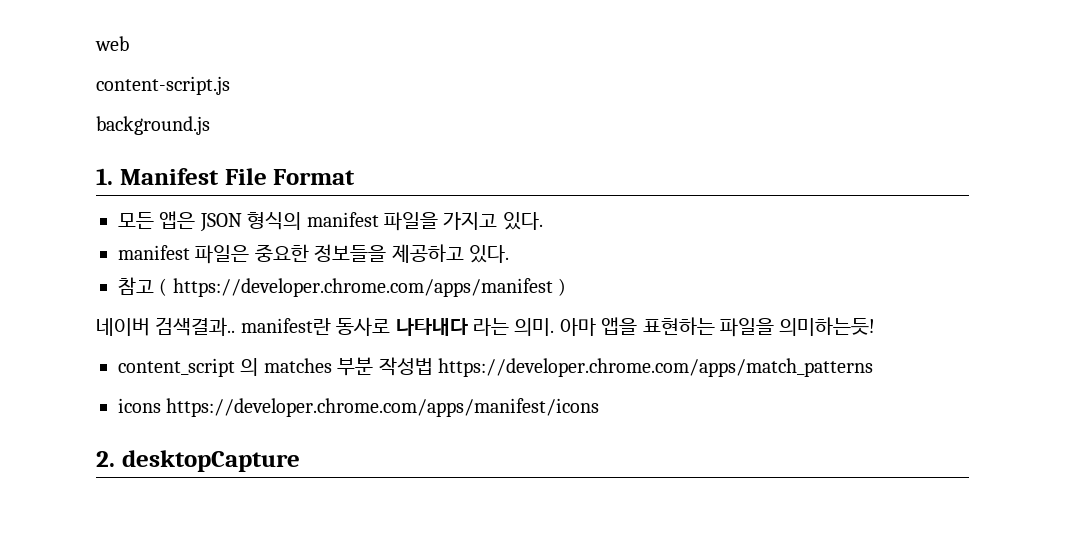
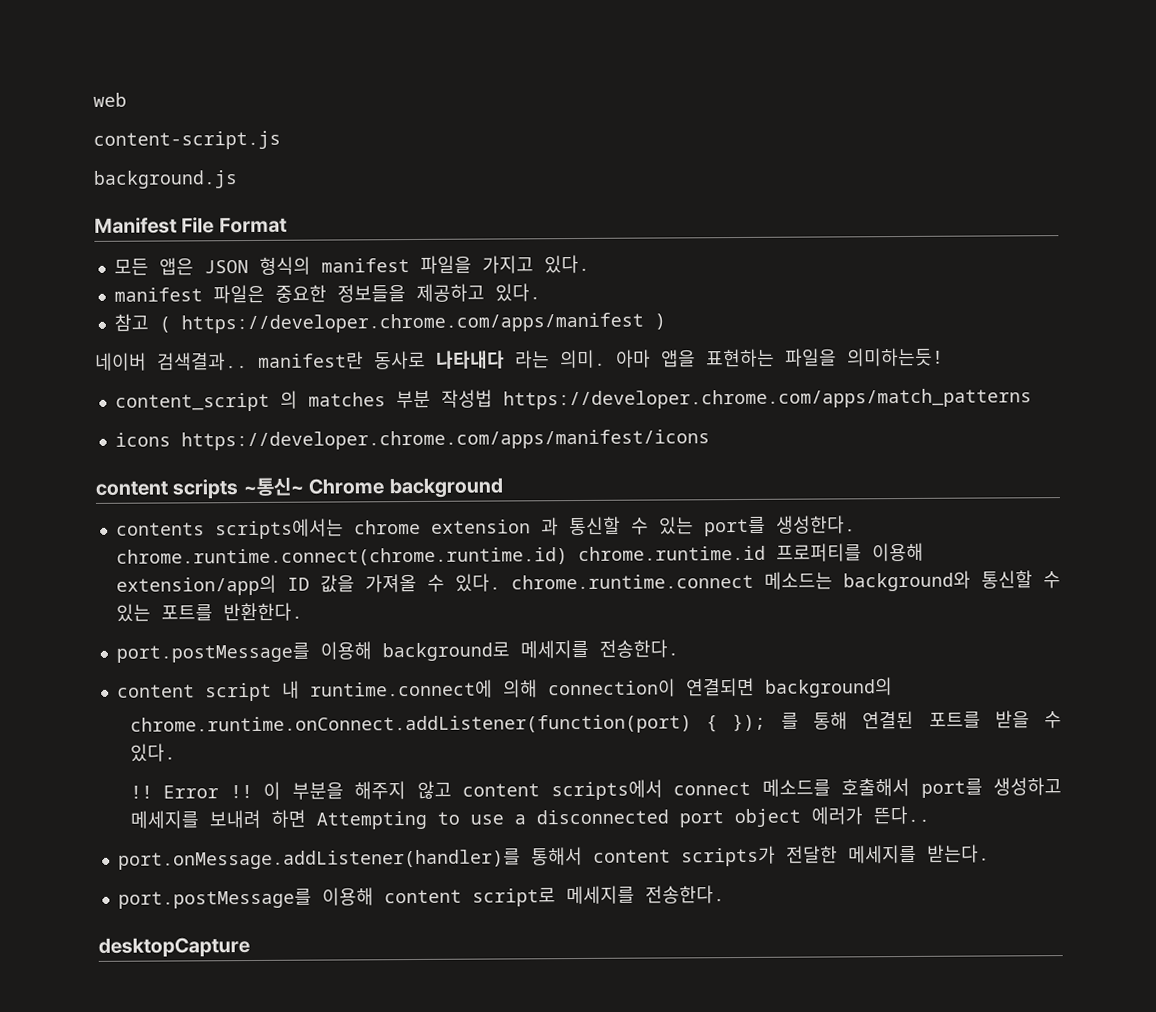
- 1. Manifest File Format
+ Manifest File Format
- 2. desktopCapture
+ content scripts ~통신~ Chrome background
+ contents scripts에서는 chrome extension 과 통신할 수 있는 port를 생성한다. chrome.runtime.connect(chrome.runtime.id) chrome.runtime.id 프로퍼티를 이용해 extension/app의 ID 값을 가져올 수 있다. chrome.runtime.connect 메소드는 background와 통신할 수 있는 포트를 반환한다.
+ port.postMessage를 이용해 background로 메세지를 전송한다.
+ content script 내 runtime.connect에 의해 connection이 연결되면 background의
+ chrome.runtime.onConnect.addListener(function(port) { }); 를 통해 연결된 포트를 받을 수 있다.
+ !! Error !! 이 부분을 해주지 않고 content scripts에서 connect 메소드를 호출해서 port를 생성하고 메세지를 보내려 하면 Attempting to use a disconnected port object 에러가 뜬다..
+ port.onMessage.addListener(handler)를 통해서 content scripts가 전달한 메세지를 받는다.
+ port.postMessage를 이용해 content script로 메세지를 전송한다.
+ desktopCapture

